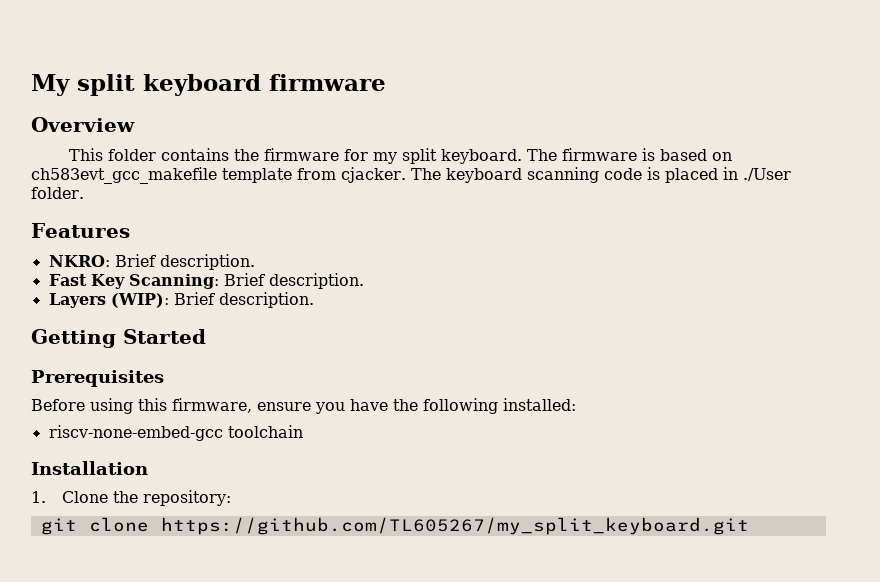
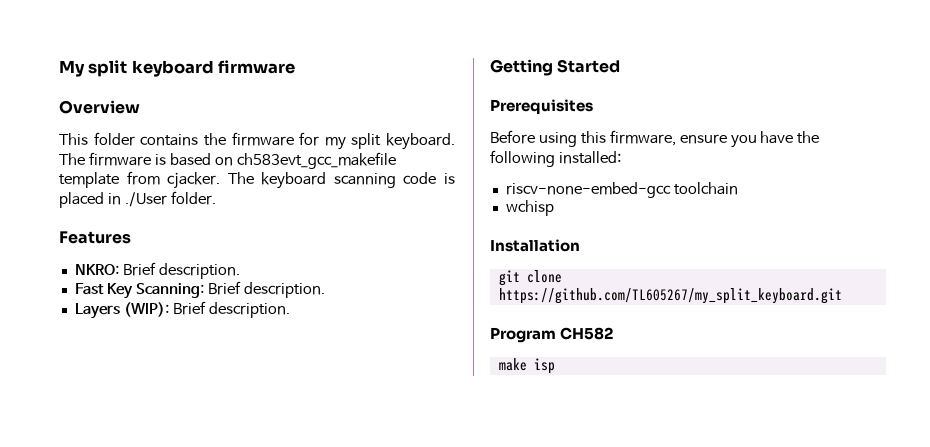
+ wchisp
- 1. Clone the repository:
+ Program CH582
+ make isp

